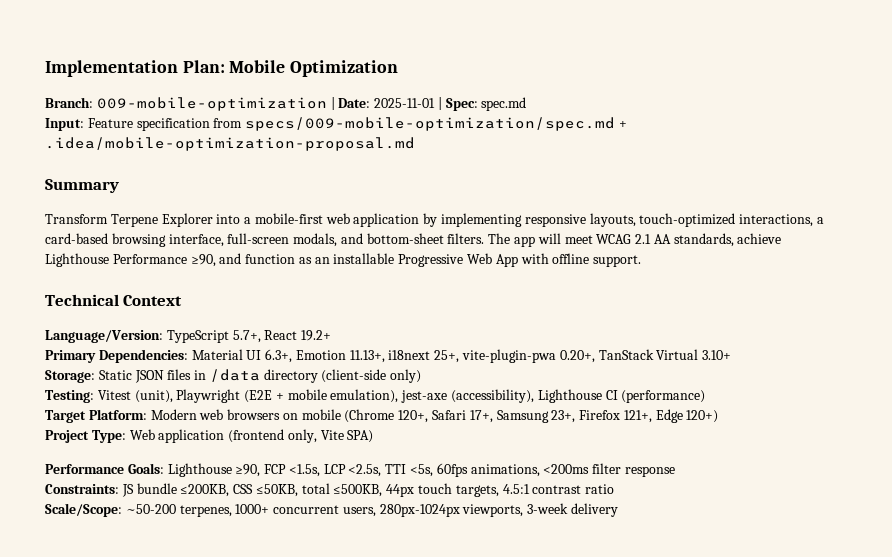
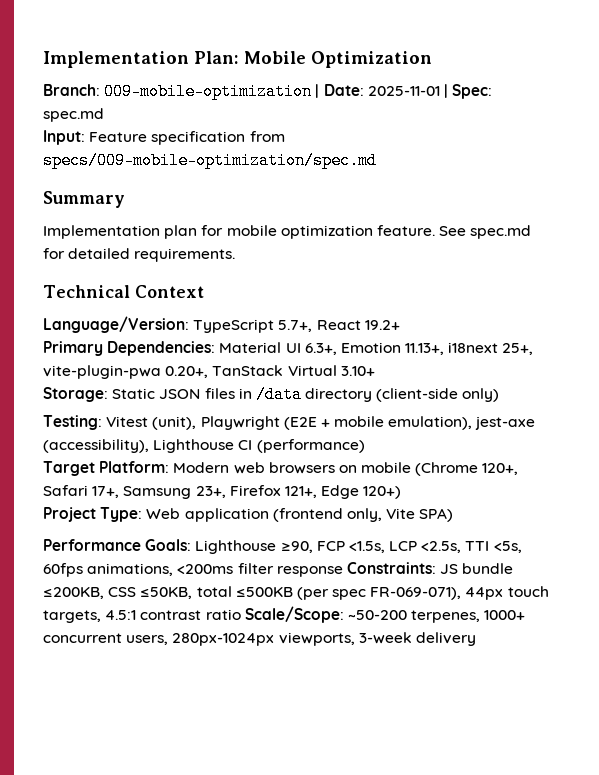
- Input: Feature specification from specs/009-mobile-optimization/spec.md + .idea/mobile-optimization-proposal.md
+ Input: Feature specification from specs/009-mobile-optimization/spec.md
- Transform Terpene Explorer into a mobile-first web application by implementing responsive layouts, touch-optimized interactions, a card-based browsing interface, full-screen modals, and bottom-sheet filters. The app will meet WCAG 2.1 AA standards, achieve Lighthouse Performance ≥90, and function as an installable Progressive Web App with offline support.
+ Implementation plan for mobile optimization feature. See spec.md for detailed requirements.
- Performance Goals: Lighthouse ≥90, FCP <1.5s, LCP <2.5s, TTI <5s, 60fps animations, <200ms filter response
- Constraints: JS bundle ≤200KB, CSS ≤50KB, total ≤500KB, 44px touch targets, 4.5:1 contrast ratio
- Scale/Scope: ~50-200 terpenes, 1000+ concurrent users, 280px-1024px viewports, 3-week delivery
+ Performance Goals: Lighthouse ≥90, FCP <1.5s, LCP <2.5s, TTI <5s, 60fps animations, <200ms filter response Constraints: JS bundle ≤200KB, CSS ≤50KB, total ≤500KB (per spec FR-069-071), 44px touch targets, 4.5:1 contrast ratio Scale/Scope: ~50-200 terpenes, 1000+ concurrent users, 280px-1024px viewports, 3-week delivery

